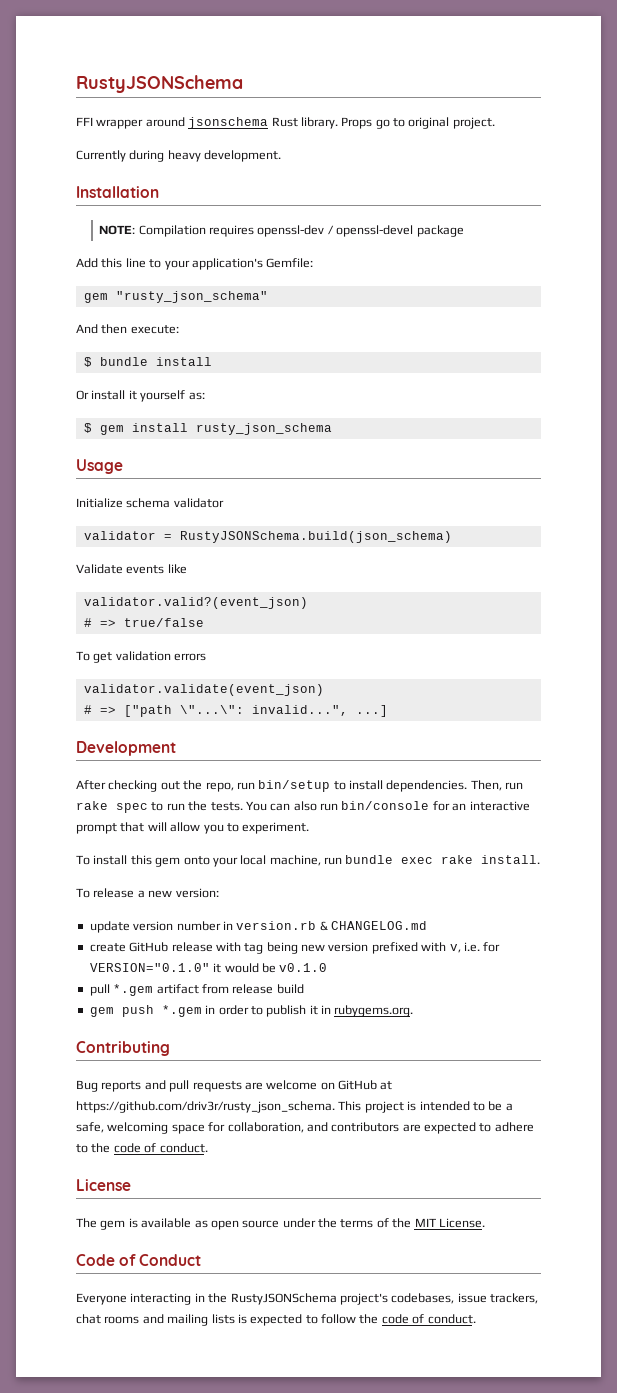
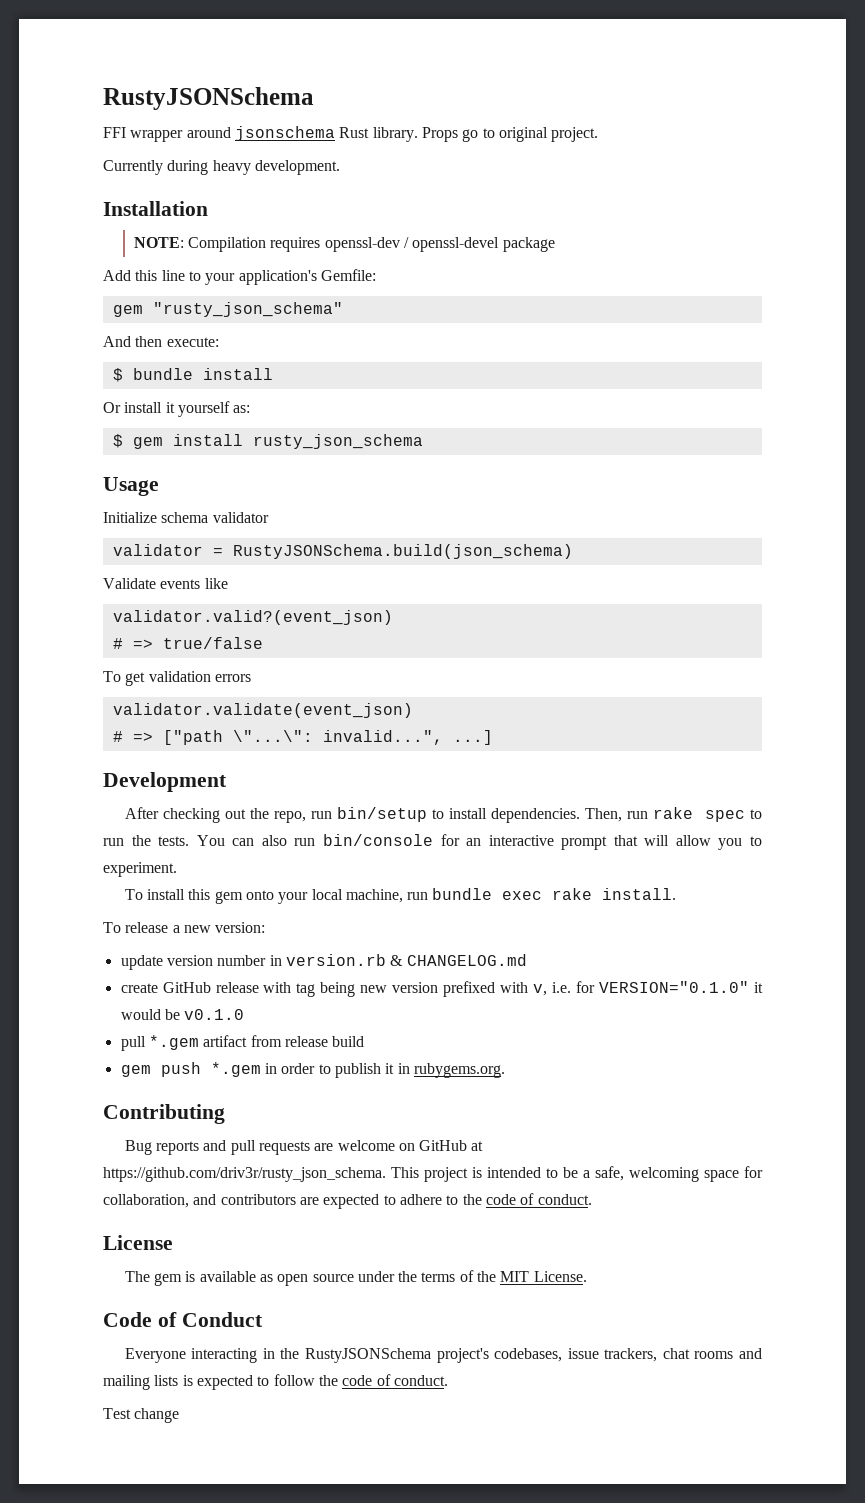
+ Test change

